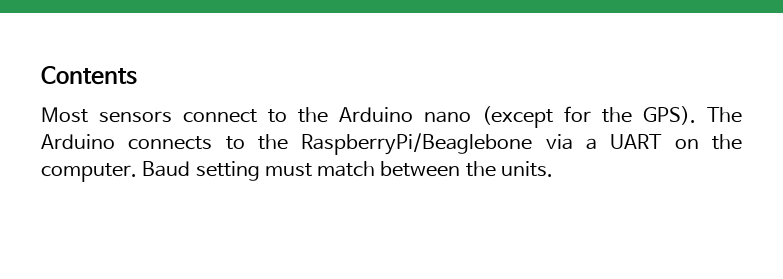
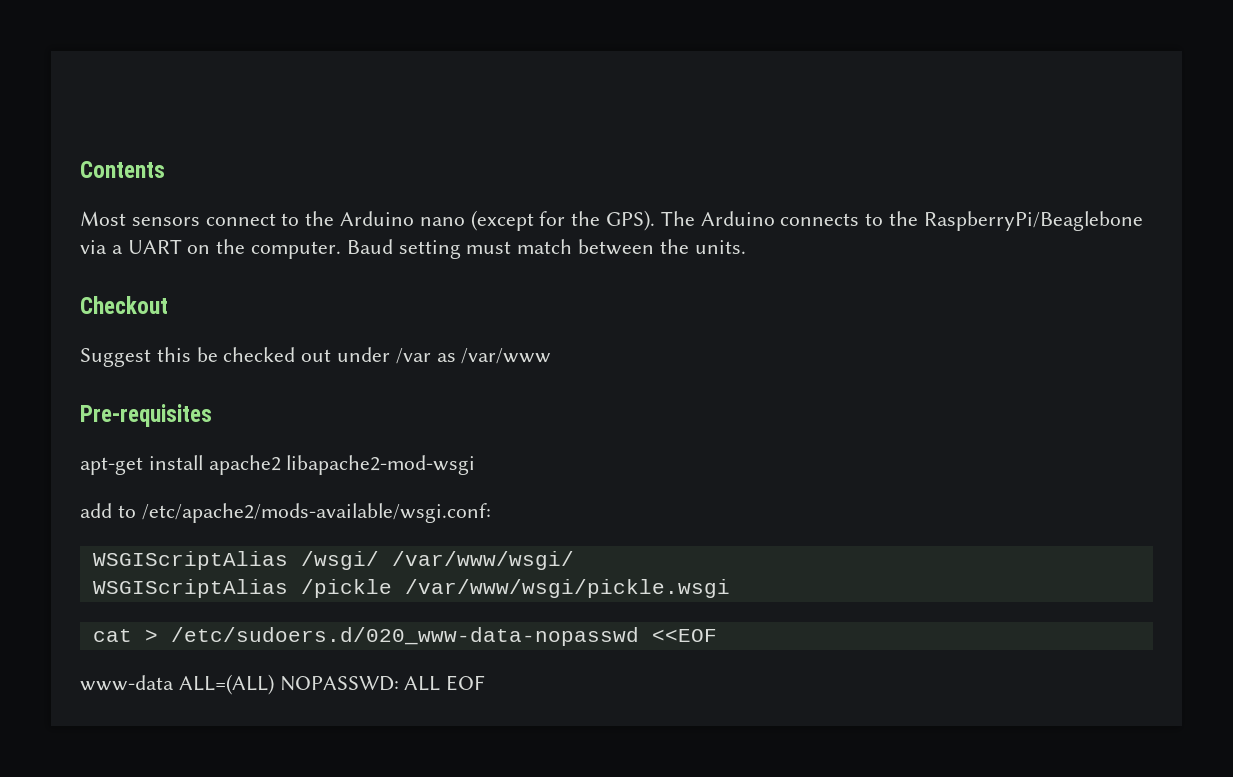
+ Checkout
+ Suggest this be checked out under /var as /var/www
+ Pre-requisites
+ apt-get install apache2 libapache2-mod-wsgi
+ add to /etc/apache2/mods-available/wsgi.conf:
+ WSGIScriptAlias /wsgi/ /var/www/wsgi/
+ WSGIScriptAlias /pickle /var/www/wsgi/pickle.wsgi
+ cat > /etc/sudoers.d/020_www-data-nopasswd <<EOF
+ www-data ALL=(ALL) NOPASSWD: ALL EOF

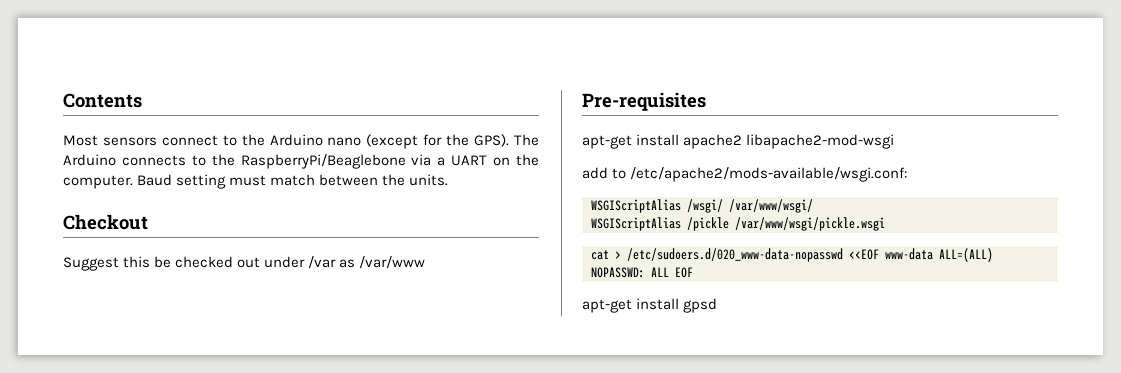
- cat > /etc/sudoers.d/020_www-data-nopasswd <<EOF
- www-data ALL=(ALL) NOPASSWD: ALL EOF
+ cat > /etc/sudoers.d/020_www-data-nopasswd <<EOF www-data ALL=(ALL) NOPASSWD: ALL EOF
+ apt-get install gpsd

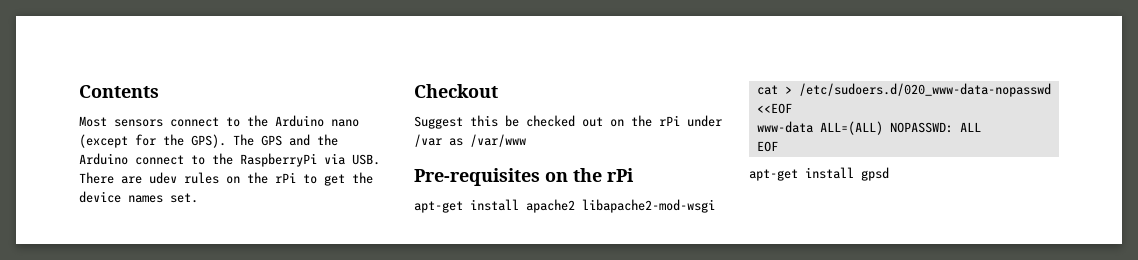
- The Arduino connects to the RaspberryPi/Beaglebone via a UART on the computer. Baud setting must match between the units.
+ The GPS and the Arduino connect to the RaspberryPi via USB. There are udev rules on the rPi to get the device names set.
- Suggest this be checked out under /var as /var/www
+ Suggest this be checked out on the rPi under /var as /var/www
- Pre-requisites
+ Pre-requisites on the rPi
- add to /etc/apache2/mods-available/wsgi.conf:
- WSGIScriptAlias /wsgi/ /var/www/wsgi/
- WSGIScriptAlias /pickle /var/www/wsgi/pickle.wsgi
- cat > /etc/sudoers.d/020_www-data-nopasswd <<EOF www-data ALL=(ALL) NOPASSWD: ALL EOF
+ cat > /etc/sudoers.d/020_www-data-nopasswd <<EOF
+ www-data ALL=(ALL) NOPASSWD: ALL
+ EOF

